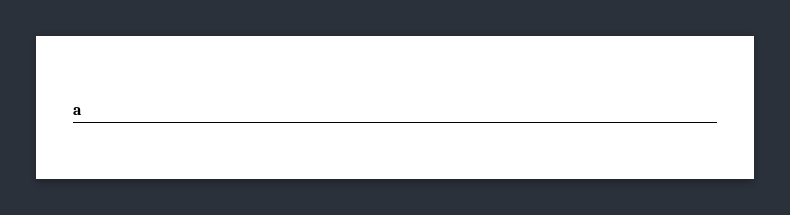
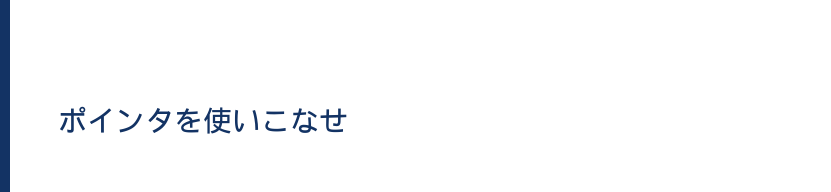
- a
+ ポインタを使いこなせ

